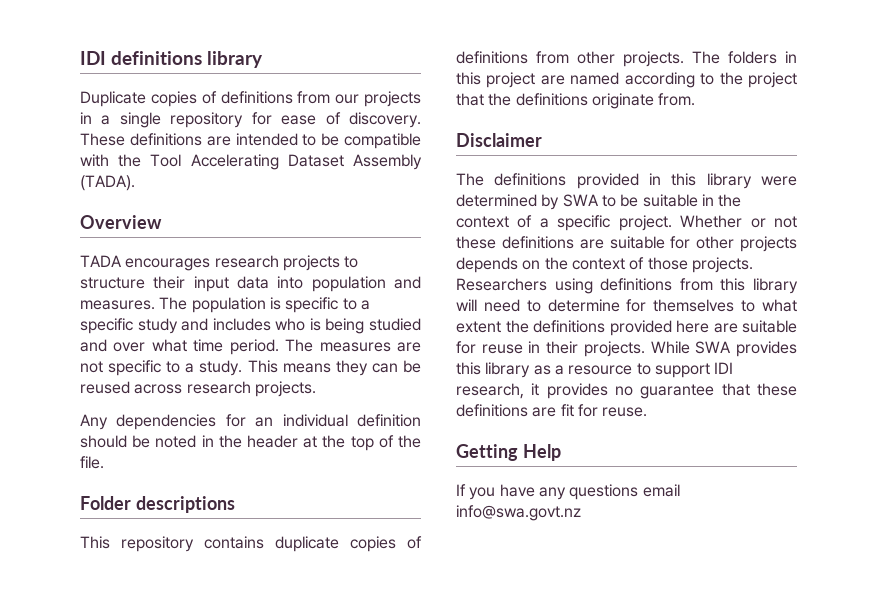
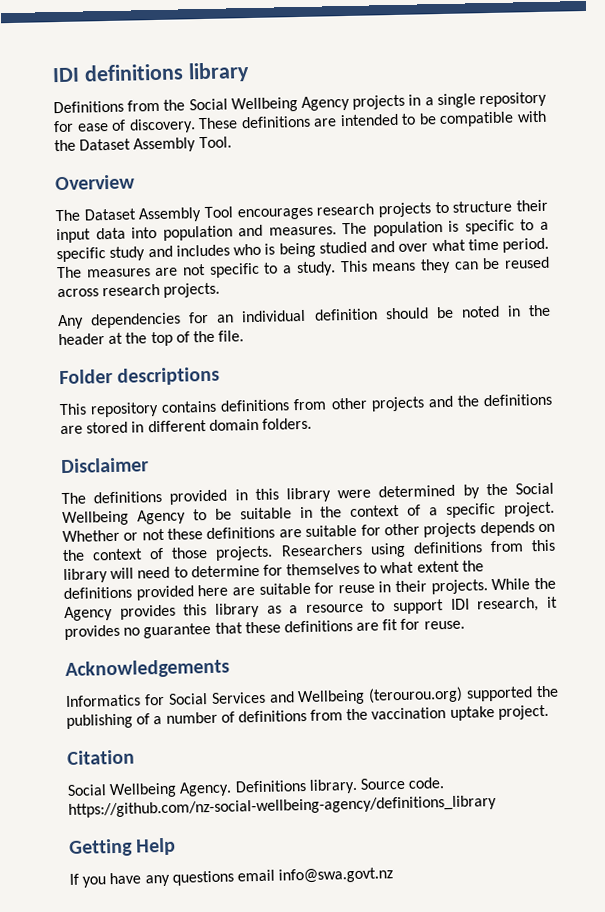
- Duplicate copies of definitions from our projects in a single repository for ease of discovery.
+ Definitions from the Social Wellbeing Agency projects in a single repository for ease of discovery.
- These definitions are intended to be compatible with the Tool Accelerating Dataset Assembly (TADA).
+ These definitions are intended to be compatible with the Dataset Assembly Tool.
- TADA encourages research projects to structure their input data into population and measures.
+ The Dataset Assembly Tool encourages research projects to structure their input data into population and measures.
- This repository contains duplicate copies of definitions from other projects. The folders in this project are named according to the project that the definitions originate from.
+ This repository contains definitions from other projects and the definitions are stored in different domain folders.
- The definitions provided in this library were determined by SWA to be suitable in the context of a specific project.
+ The definitions provided in this library were determined by the Social Wellbeing Agency to be suitable in the context of a specific project.
- While SWA provides this library as a resource to support IDI research, it provides no guarantee that these definitions are fit for reuse.
+ While the Agency provides this library as a resource to support IDI research, it provides no guarantee that these definitions are fit for reuse.
+ Acknowledgements
+ Informatics for Social Services and Wellbeing (terourou.org) supported the publishing of a number of definitions from the vaccination uptake project.
+ Citation
+ Social Wellbeing Agency. Definitions library. Source code. https://github.com/nz-social-wellbeing-agency/definitions_library

